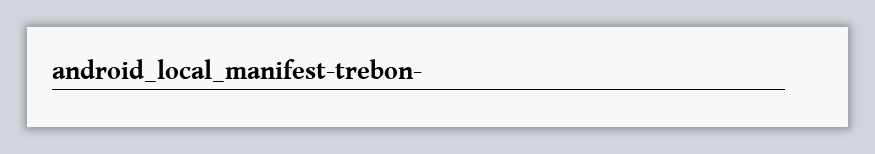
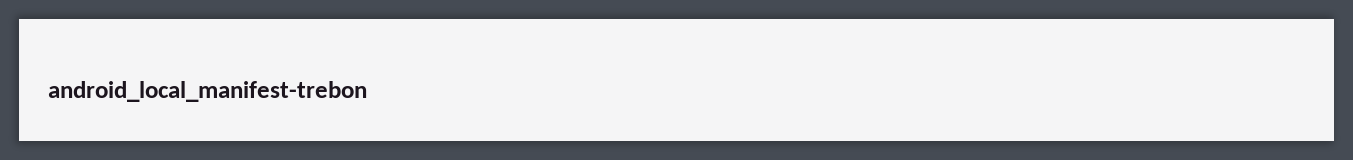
- android_local_manifest-trebon-
+ android_local_manifest-trebon

